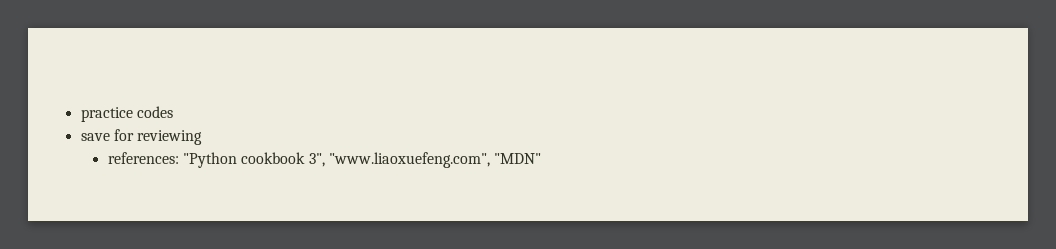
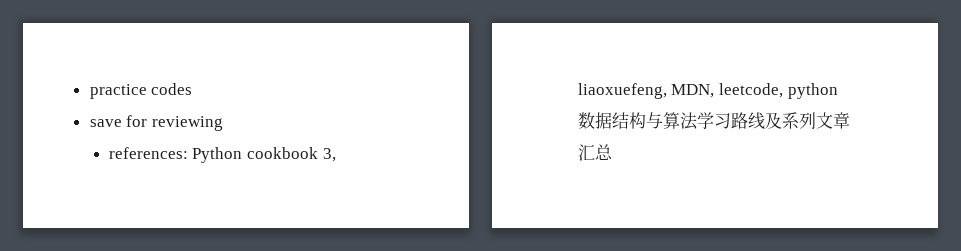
- references: "Python cookbook 3", "www.liaoxuefeng.com", "MDN"
+ references: Python cookbook 3, liaoxuefeng, MDN, leetcode, python数据结构与算法学习路线及系列文章汇总

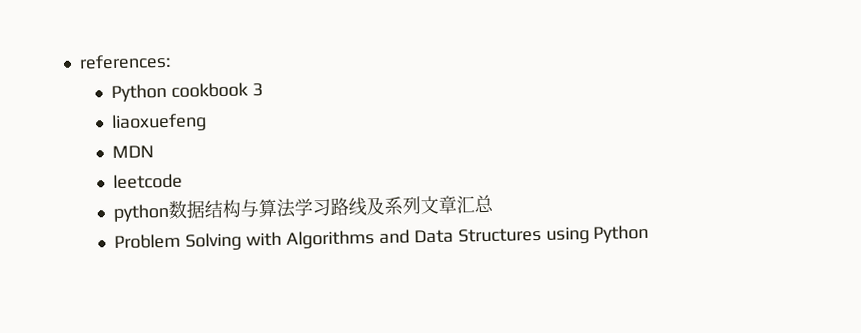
- practice codes
- save for reviewing
- references: Python cookbook 3, liaoxuefeng, MDN, leetcode, python数据结构与算法学习路线及系列文章汇总
+ references:
+ Python cookbook 3
+ liaoxuefeng
+ MDN
+ leetcode
+ python数据结构与算法学习路线及系列文章汇总
+ Problem Solving with Algorithms and Data Structures using Python

